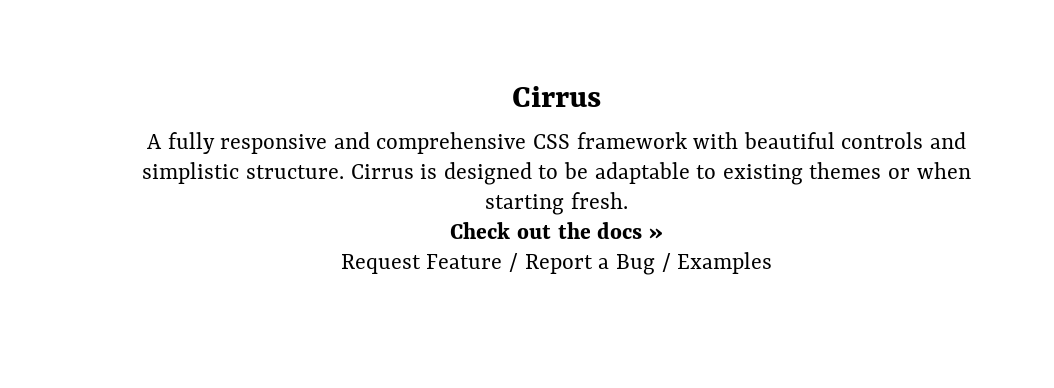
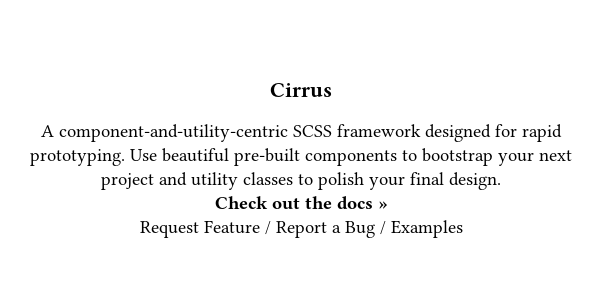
- A fully responsive and comprehensive CSS framework with beautiful controls and simplistic structure. Cirrus is designed to be adaptable to existing themes or when starting fresh.
+ A component-and-utility-centric SCSS framework designed for rapid prototyping. Use beautiful pre-built components to bootstrap your next project and utility classes to polish your final design.

